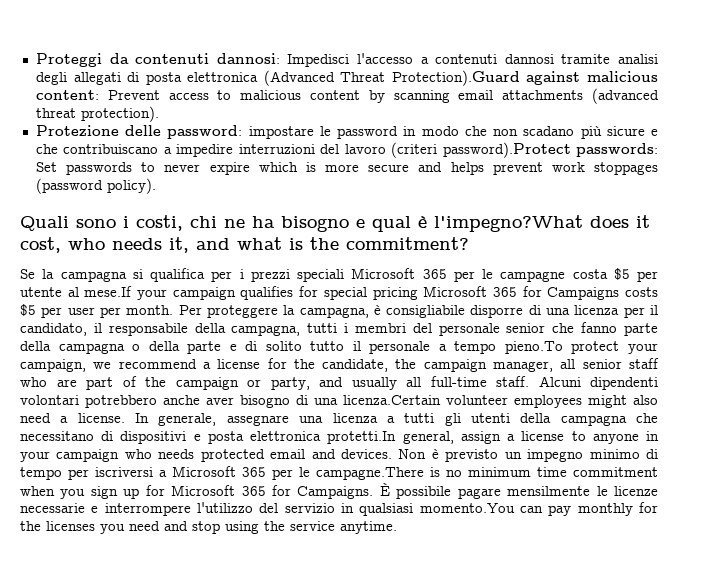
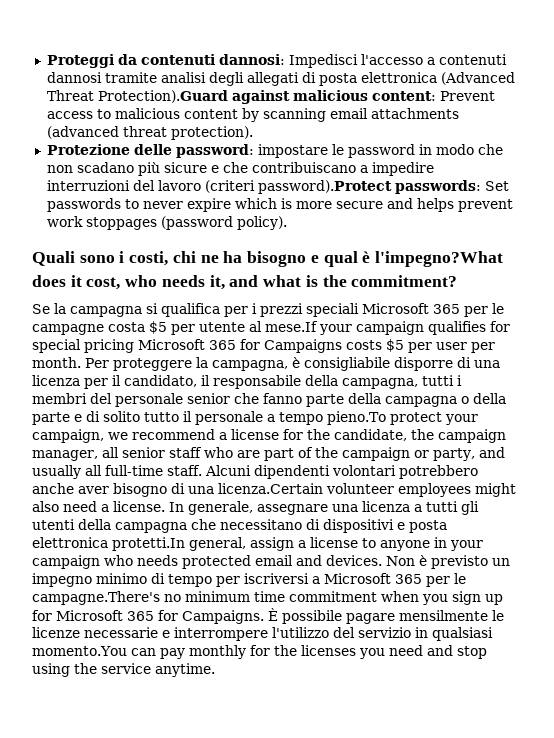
- Non è previsto un impegno minimo di tempo per iscriversi a Microsoft 365 per le campagne.There is no minimum time commitment when you sign up for Microsoft 365 for Campaigns.
+ Non è previsto un impegno minimo di tempo per iscriversi a Microsoft 365 per le campagne.There's no minimum time commitment when you sign up for Microsoft 365 for Campaigns.

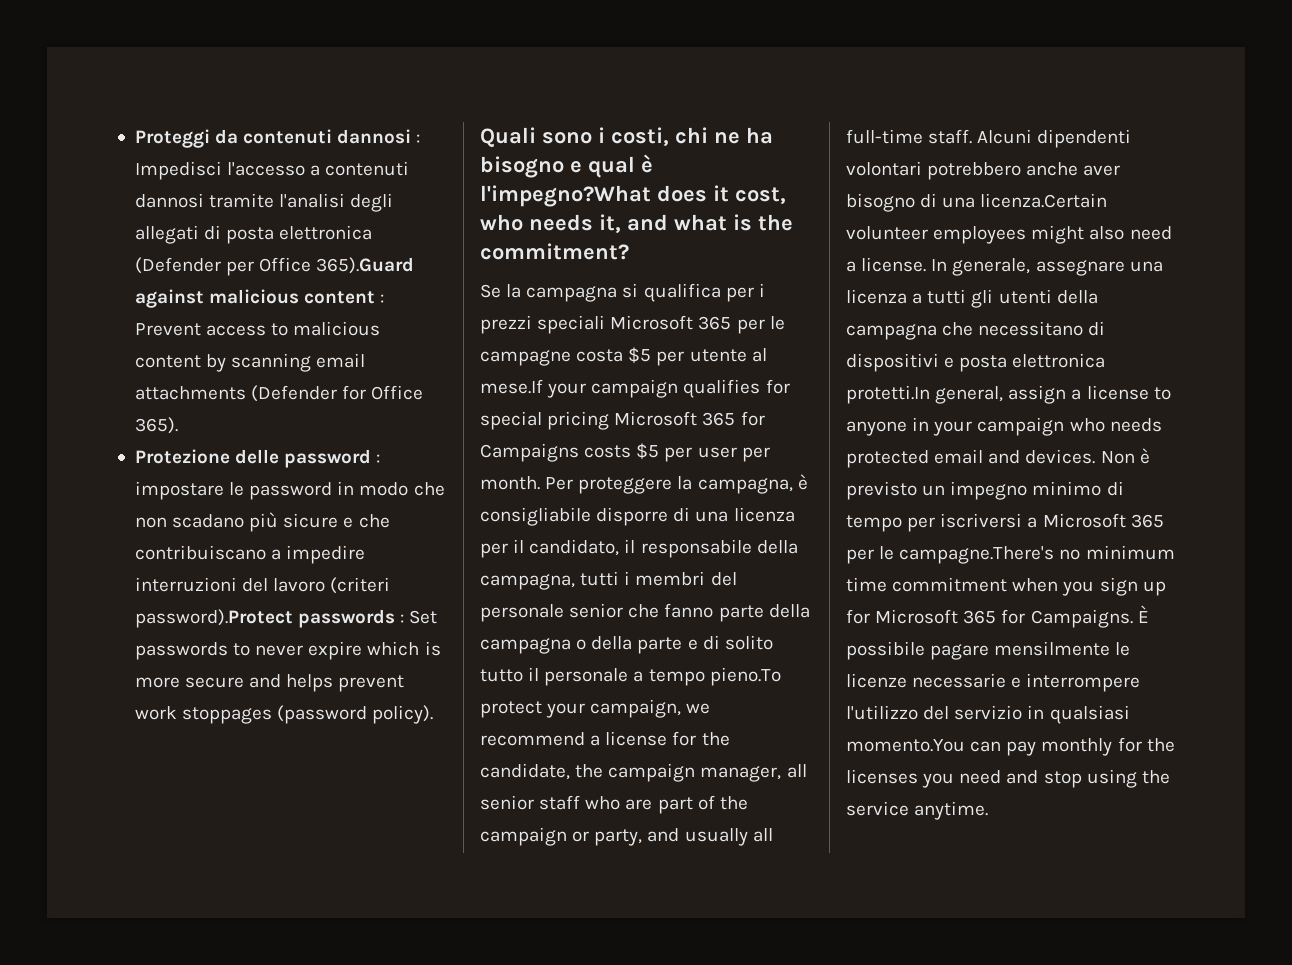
- Proteggi da contenuti dannosi: Impedisci l'accesso a contenuti dannosi tramite analisi degli allegati di posta elettronica (Advanced Threat Protection).Guard against malicious content: Prevent access to malicious content by scanning email attachments (advanced threat protection).
+ Proteggi da contenuti dannosi : Impedisci l'accesso a contenuti dannosi tramite l'analisi degli allegati di posta elettronica (Defender per Office 365).Guard against malicious content : Prevent access to malicious content by scanning email attachments (Defender for Office 365).
- Protezione delle password: impostare le password in modo che non scadano più sicure e che contribuiscano a impedire interruzioni del lavoro (criteri password).Protect passwords: Set passwords to never expire which is more secure and helps prevent work stoppages (password policy).
+ Protezione delle password : impostare le password in modo che non scadano più sicure e che contribuiscano a impedire interruzioni del lavoro (criteri password).Protect passwords : Set passwords to never expire which is more secure and helps prevent work stoppages (password policy).

